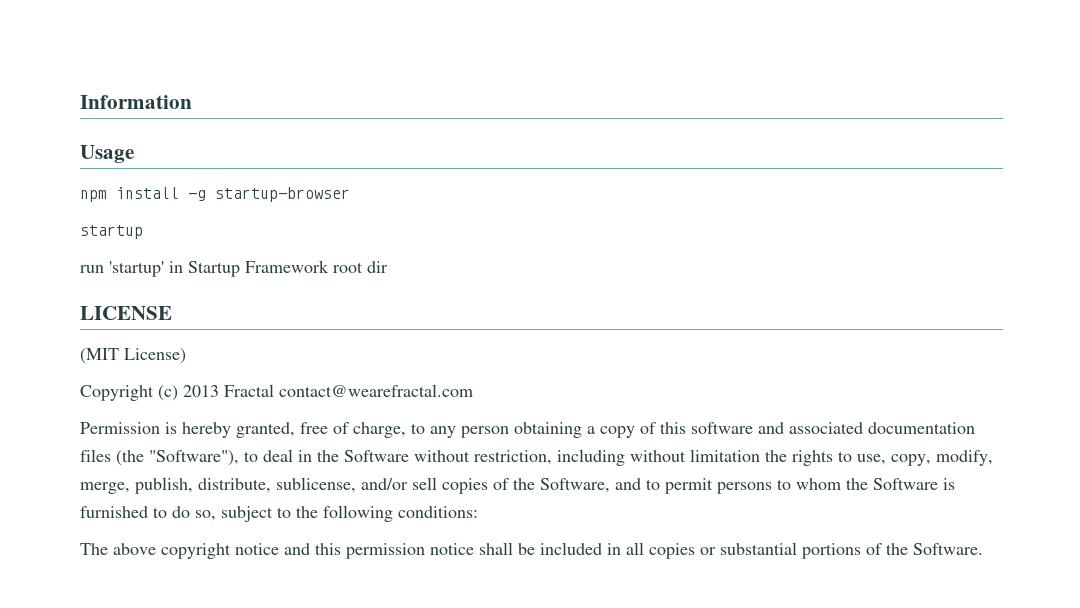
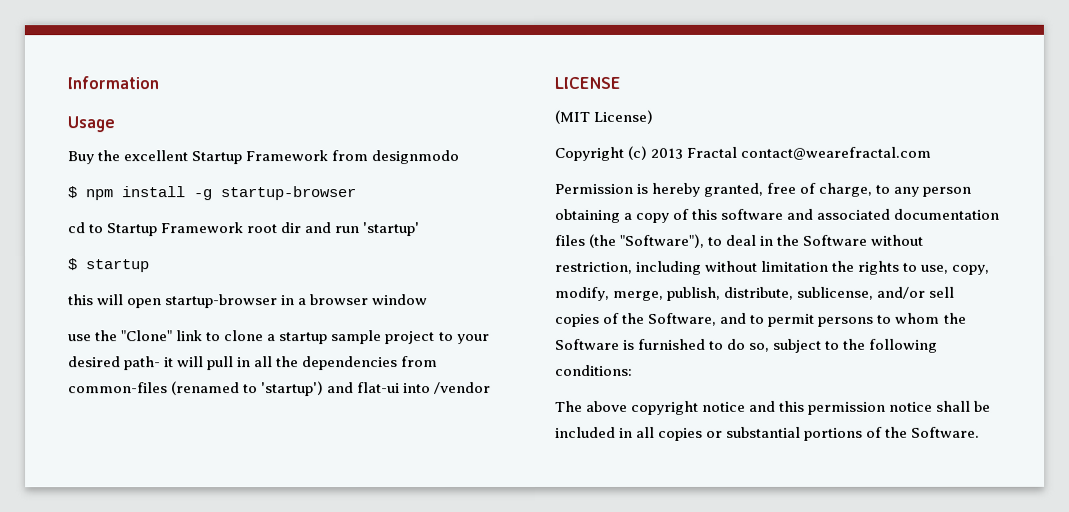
- npm install -g startup-browser
+ Buy the excellent Startup Framework from designmodo
+ $ npm install -g startup-browser
- startup
- run 'startup' in Startup Framework root dir
+ cd to Startup Framework root dir and run 'startup'
+ $ startup
+ this will open startup-browser in a browser window
+ use the "Clone" link to clone a startup sample project to your desired path- it will pull in all the dependencies from common-files (renamed to 'startup') and flat-ui into /vendor

